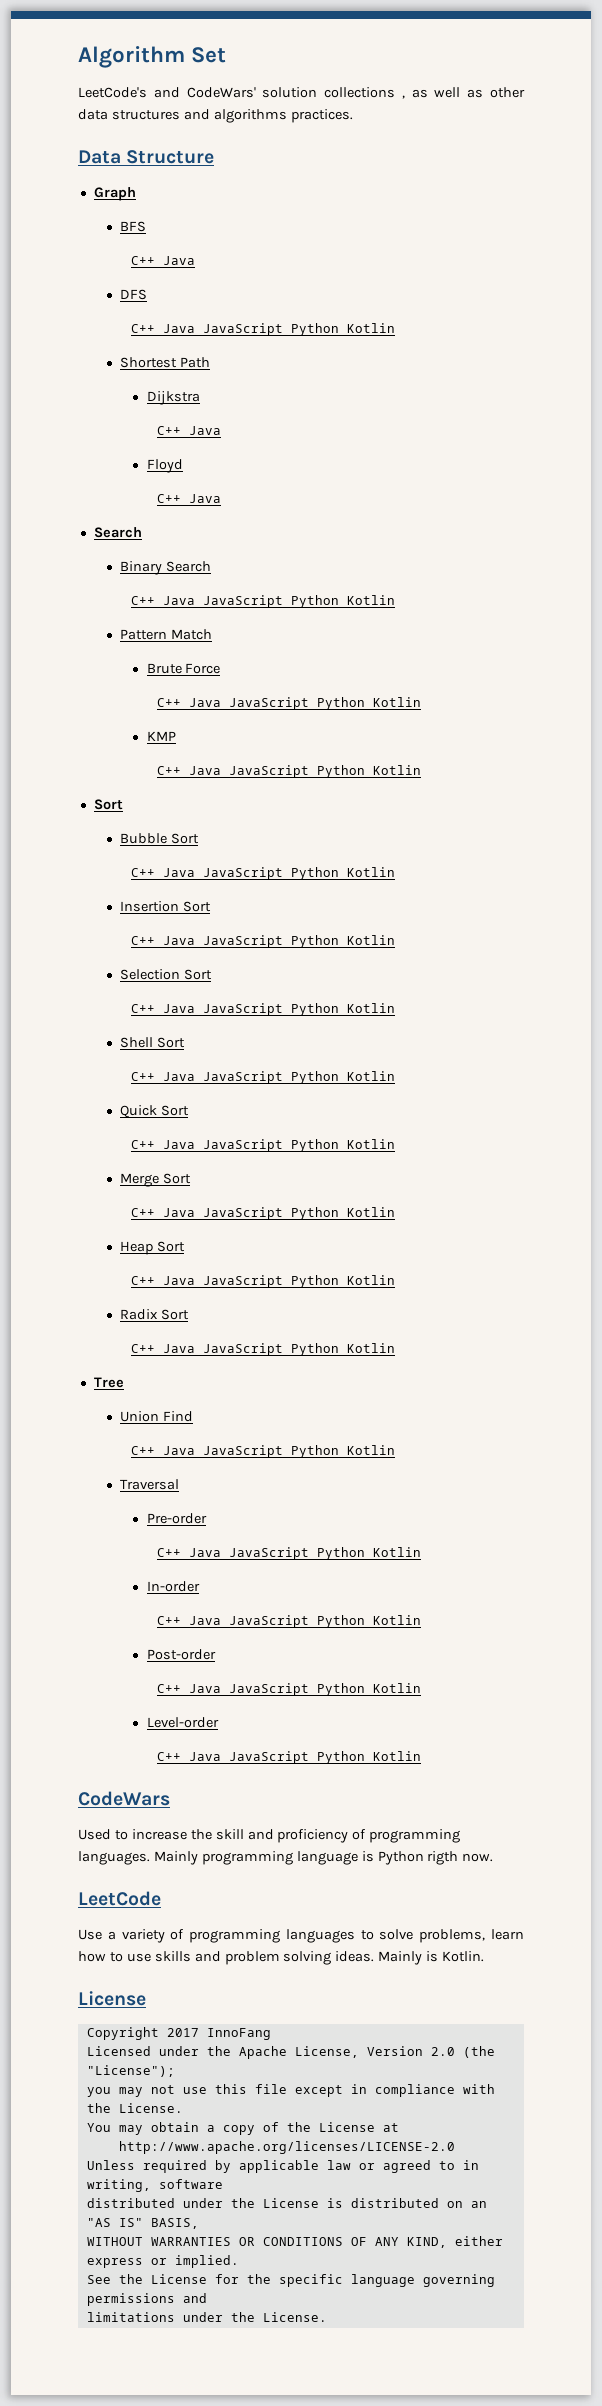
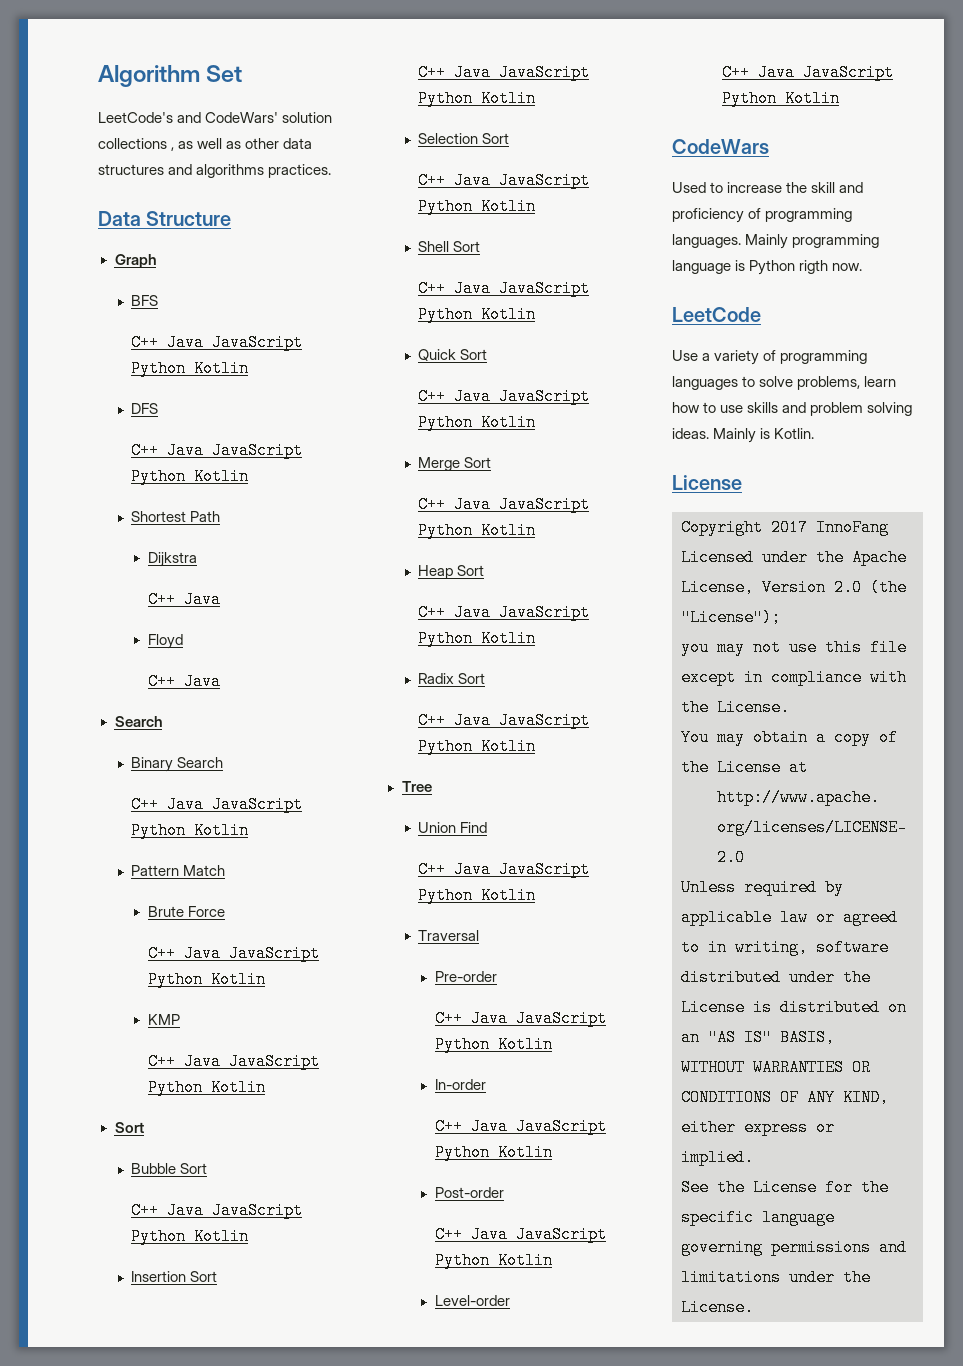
  BFS
- C++ Java
+ C++ Java JavaScript Python Kotlin

